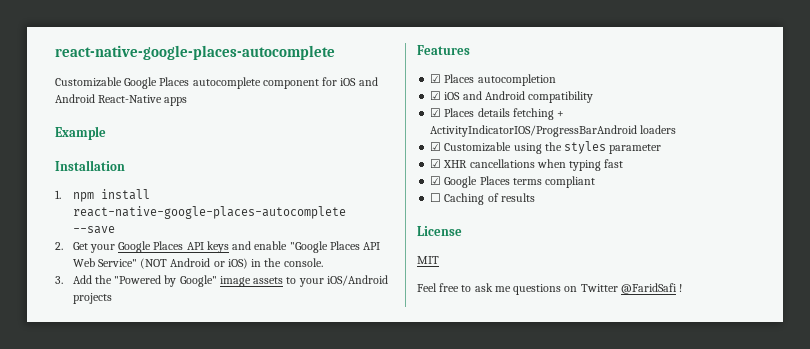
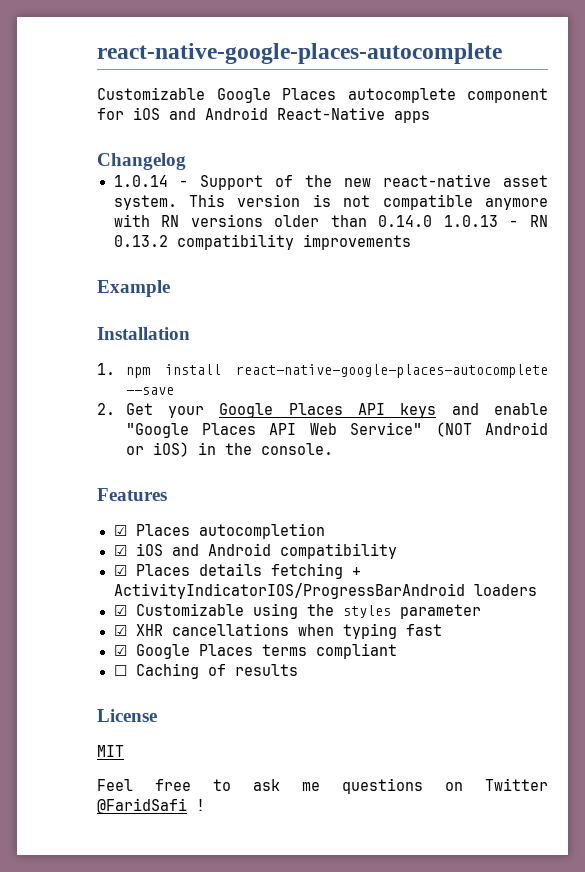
+ Changelog
+ 1.0.14 - Support of the new react-native asset system. This version is not compatible anymore with RN versions older than 0.14.0 1.0.13 - RN 0.13.2 compatibility improvements
- 3. Add the "Powered by Google" image assets to your iOS/Android projects

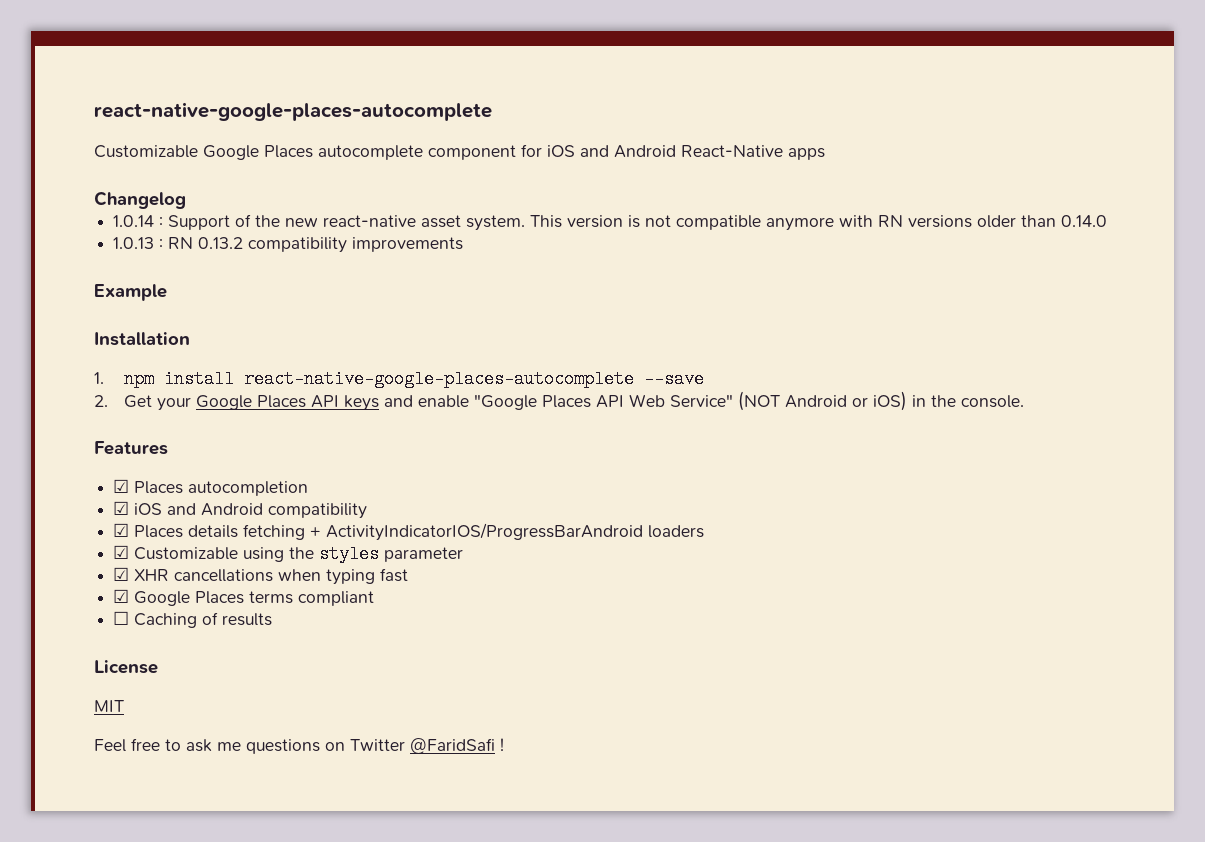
- 1.0.14 - Support of the new react-native asset system.
+ 1.0.14 : Support of the new react-native asset system.
- This version is not compatible anymore with RN versions older than 0.14.0 1.0.13 - RN 0.13.2 compatibility improvements
+ This version is not compatible anymore with RN versions older than 0.14.0
+ 1.0.13 : RN 0.13.2 compatibility improvements

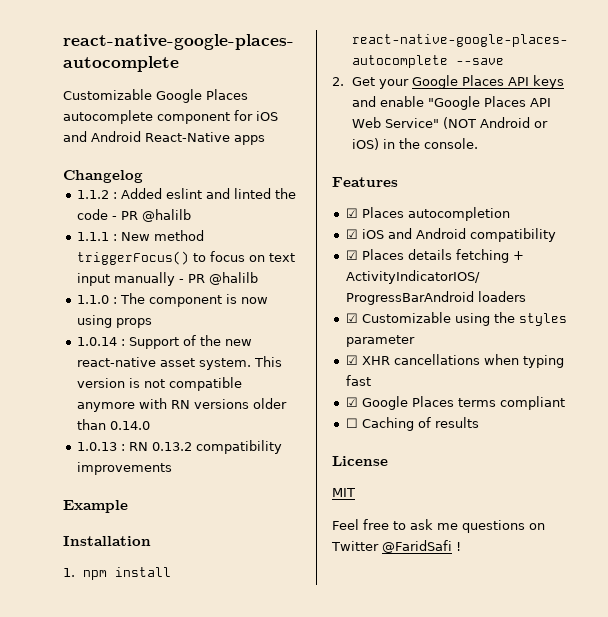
+ 1.1.2 : Added eslint and linted the code - PR @halilb
+ 1.1.1 : New method triggerFocus() to focus on text input manually - PR @halilb
+ 1.1.0 : The component is now using props

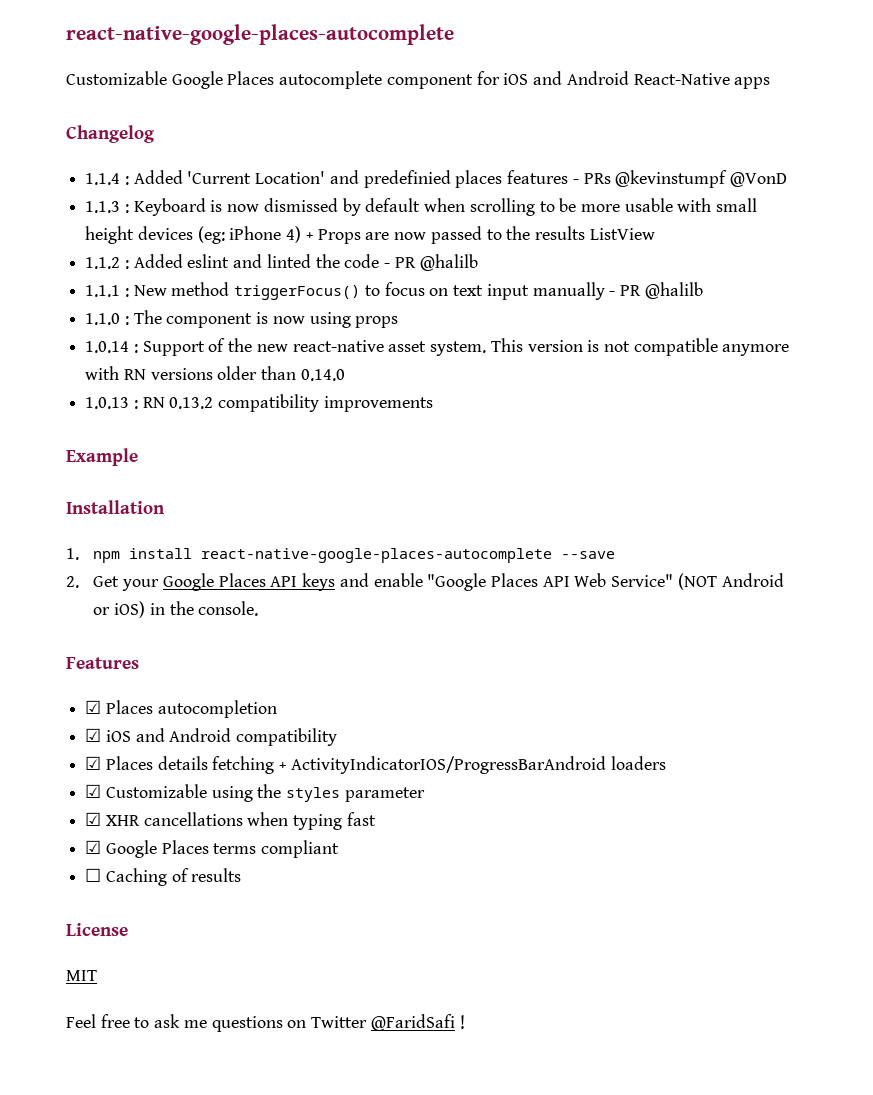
+ 1.1.4 : Added 'Current Location' and predefinied places features - PRs @kevinstumpf @VonD
+ 1.1.3 : Keyboard is now dismissed by default when scrolling to be more usable with small height devices (eg: iPhone 4) + Props are now passed to the results ListView

